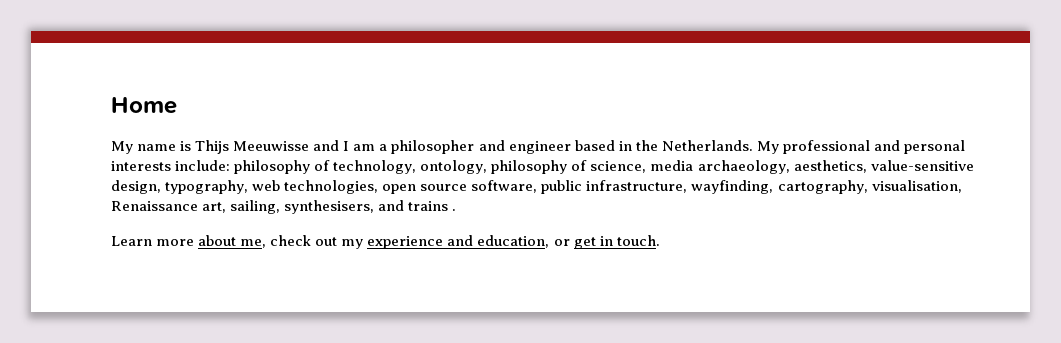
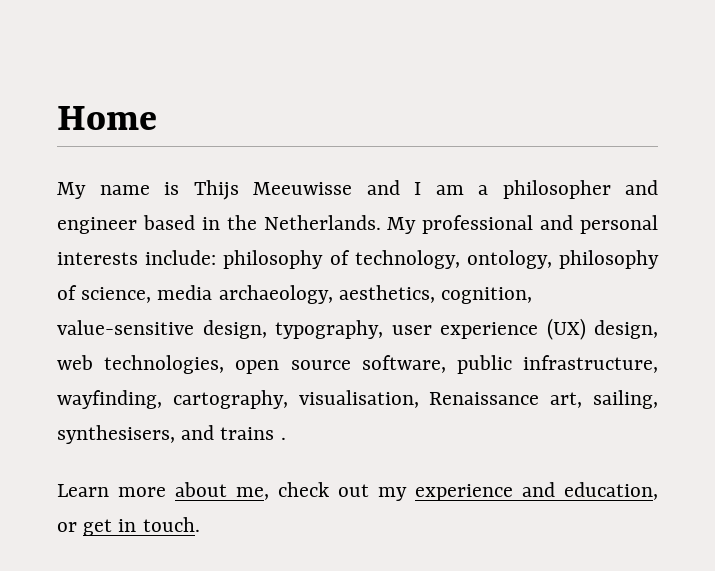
- My professional and personal interests include: philosophy of technology, ontology, philosophy of science, media archaeology, aesthetics, value-sensitive design, typography, web technologies, open source software, public infrastructure, wayfinding, cartography, visualisation, Renaissance art, sailing, synthesisers, and trains .
+ My professional and personal interests include: philosophy of technology, ontology, philosophy of science, media archaeology, aesthetics, cognition, value-sensitive design, typography, user experience (UX) design, web technologies, open source software, public infrastructure, wayfinding, cartography, visualisation, Renaissance art, sailing, synthesisers, and trains .

